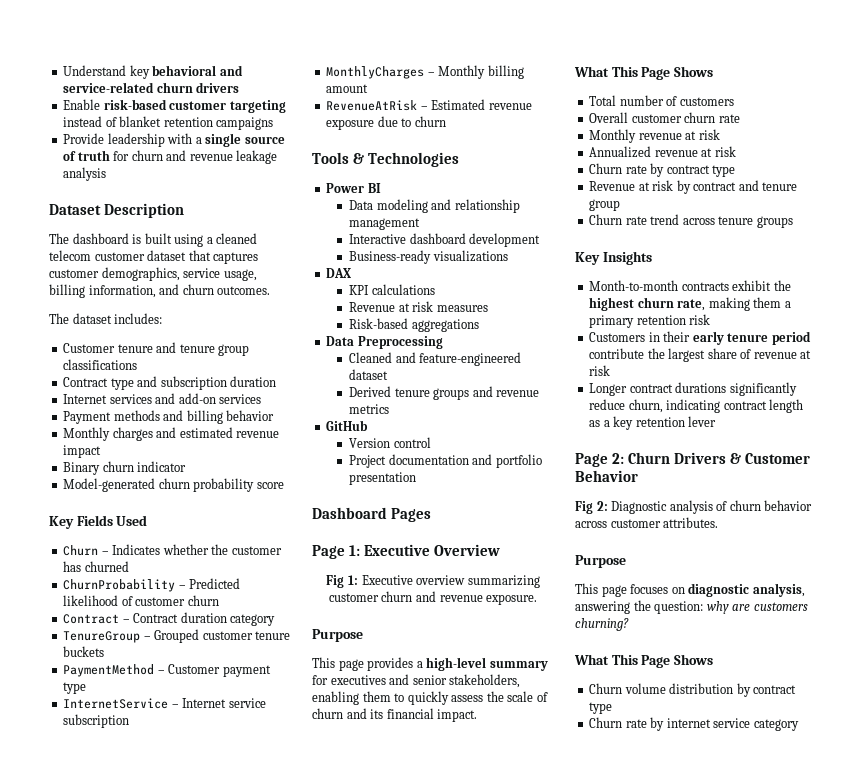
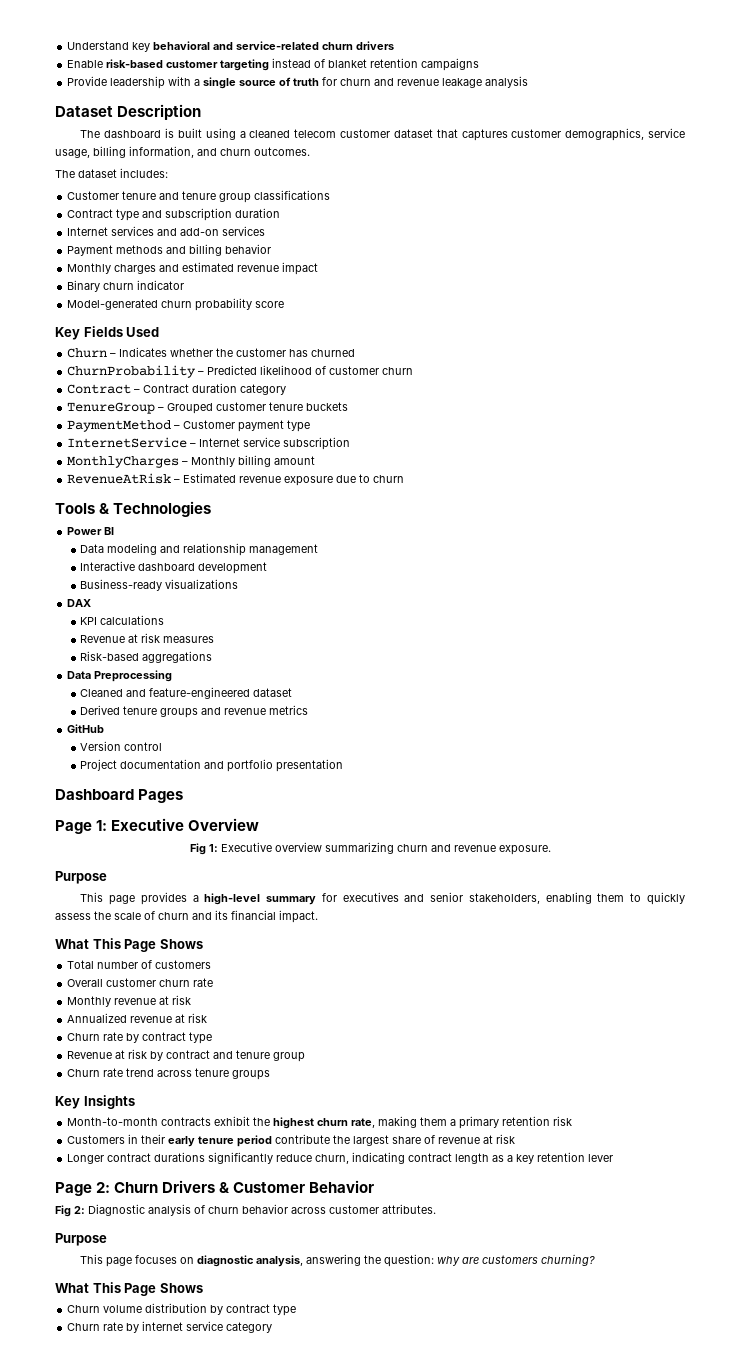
- Fig 1: Executive overview summarizing customer churn and revenue exposure.
+ Fig 1: Executive overview summarizing churn and revenue exposure.

